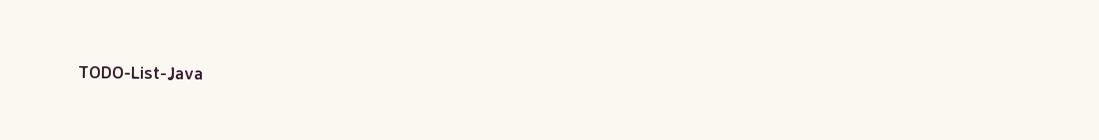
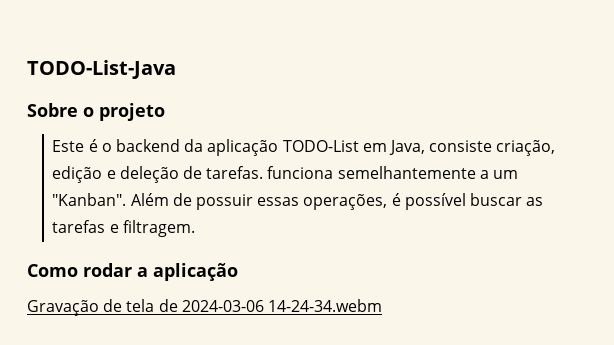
+ Sobre o projeto
+ Este é o backend da aplicação TODO-List em Java, consiste criação, edição e deleção de tarefas. funciona semelhantemente a um "Kanban". Além de possuir essas operações, é possível buscar as tarefas e filtragem.
+ Como rodar a aplicação
+ Gravação de tela de 2024-03-06 14-24-34.webm

